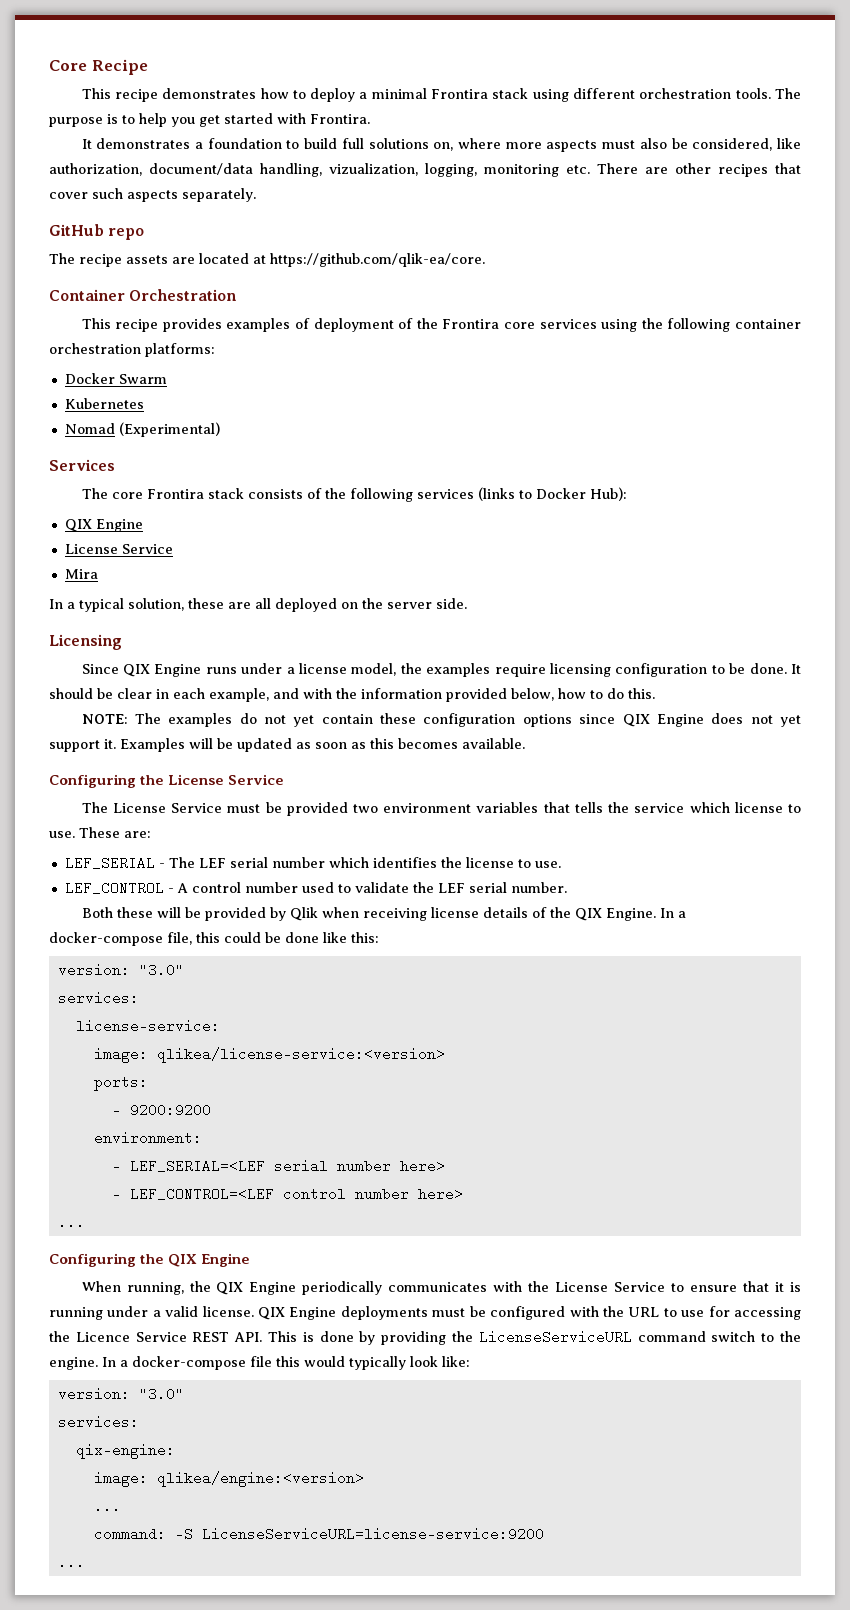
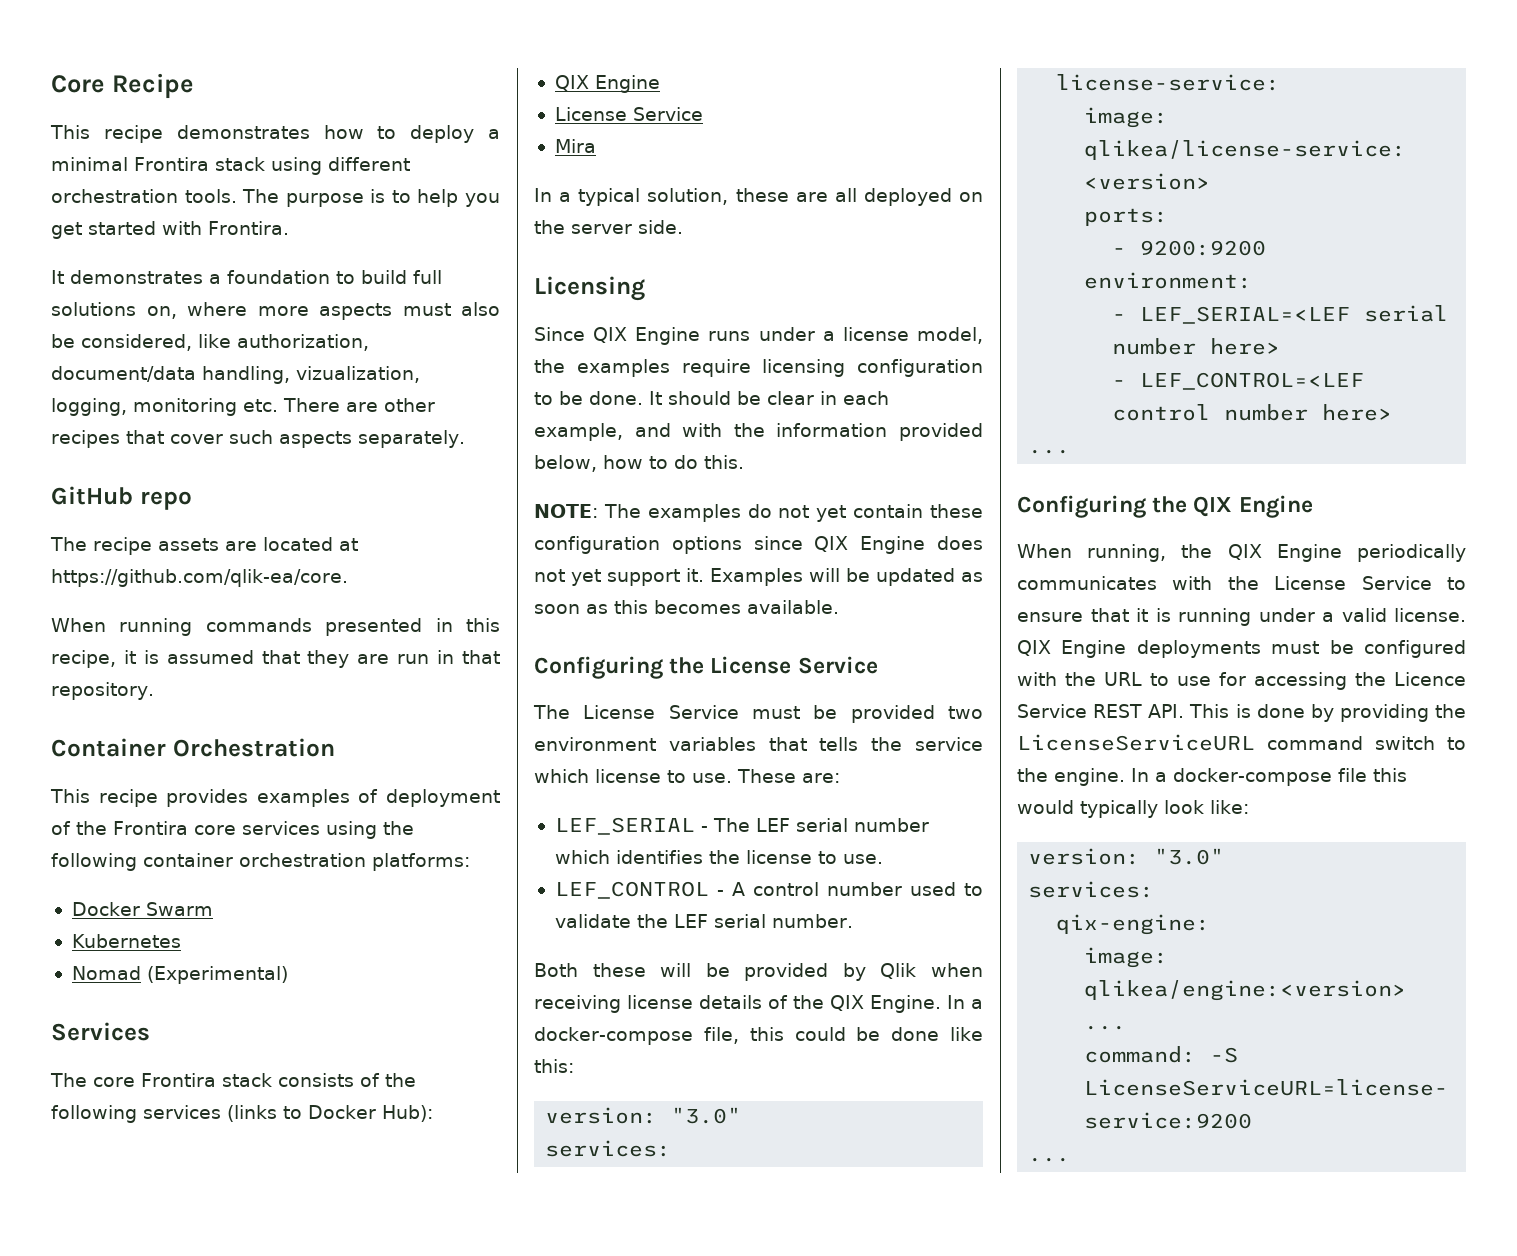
+ When running commands presented in this recipe, it is assumed that they are run in that repository.

